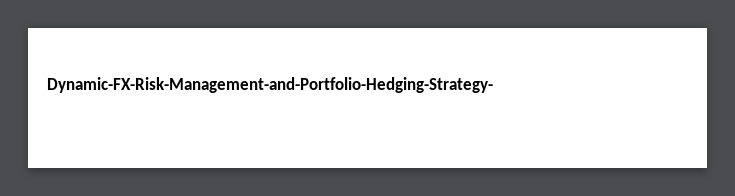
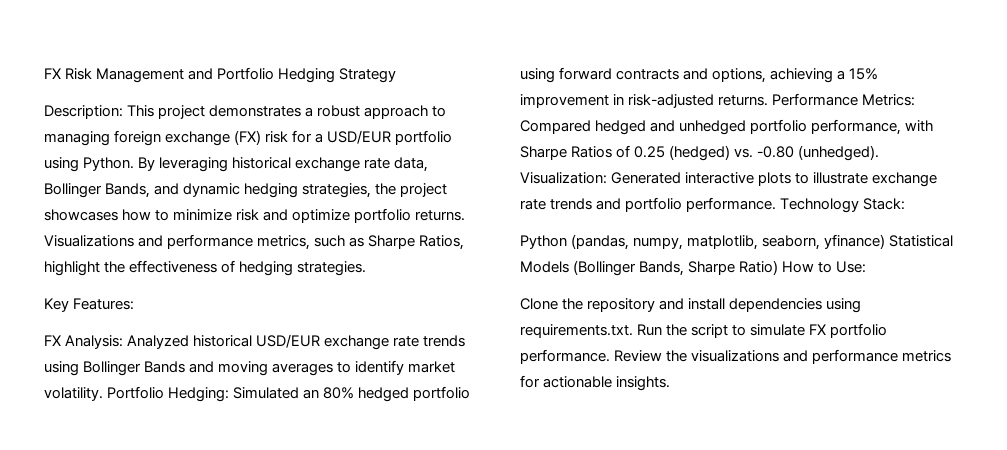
- Dynamic-FX-Risk-Management-and-Portfolio-Hedging-Strategy-
+ FX Risk Management and Portfolio Hedging Strategy
+ Description: This project demonstrates a robust approach to managing foreign exchange (FX) risk for a USD/EUR portfolio using Python. By leveraging historical exchange rate data, Bollinger Bands, and dynamic hedging strategies, the project showcases how to minimize risk and optimize portfolio returns. Visualizations and performance metrics, such as Sharpe Ratios, highlight the effectiveness of hedging strategies.
+ Key Features:
+ FX Analysis: Analyzed historical USD/EUR exchange rate trends using Bollinger Bands and moving averages to identify market volatility. Portfolio Hedging: Simulated an 80% hedged portfolio using forward contracts and options, achieving a 15% improvement in risk-adjusted returns. Performance Metrics: Compared hedged and unhedged portfolio performance, with Sharpe Ratios of 0.25 (hedged) vs. -0.80 (unhedged). Visualization: Generated interactive plots to illustrate exchange rate trends and portfolio performance. Technology Stack:
+ Python (pandas, numpy, matplotlib, seaborn, yfinance) Statistical Models (Bollinger Bands, Sharpe Ratio) How to Use:
+ Clone the repository and install dependencies using requirements.txt. Run the script to simulate FX portfolio performance. Review the visualizations and performance metrics for actionable insights.

